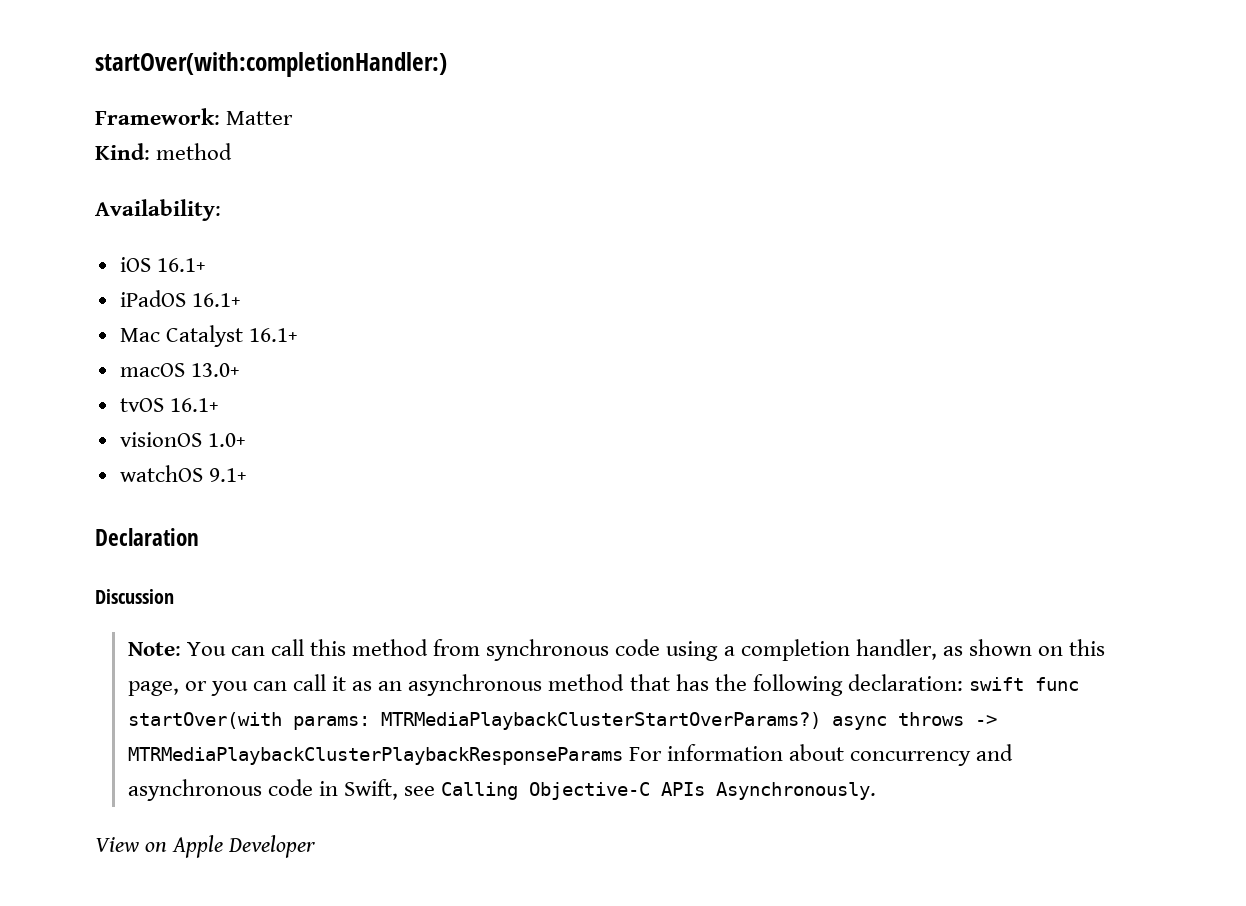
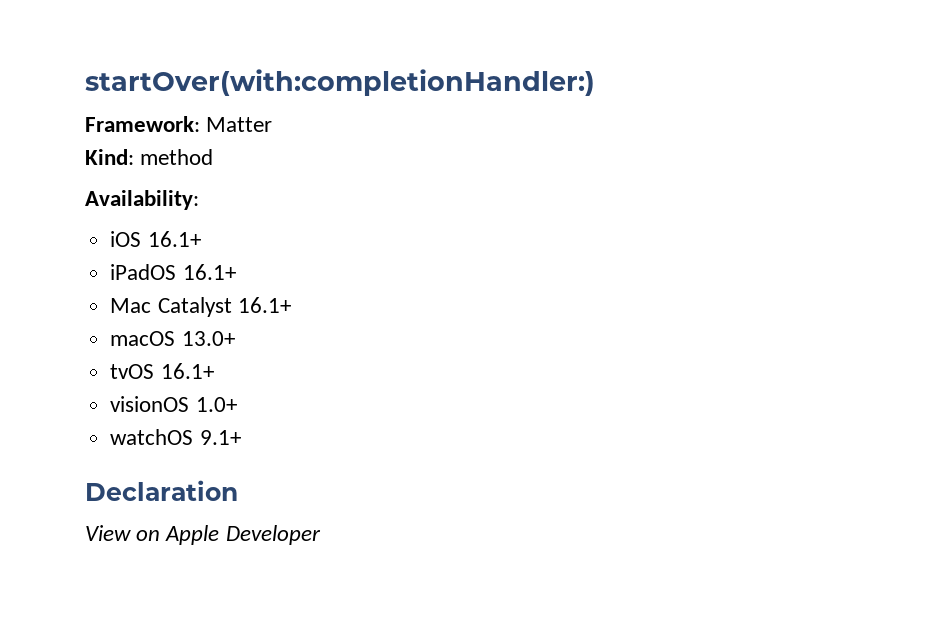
- Discussion
- Note: You can call this method from synchronous code using a completion handler, as shown on this page, or you can call it as an asynchronous method that has the following declaration: swift func startOver(with params: MTRMediaPlaybackClusterStartOverParams?) async throws -> MTRMediaPlaybackClusterPlaybackResponseParams For information about concurrency and asynchronous code in Swift, see Calling Objective-C APIs Asynchronously.

